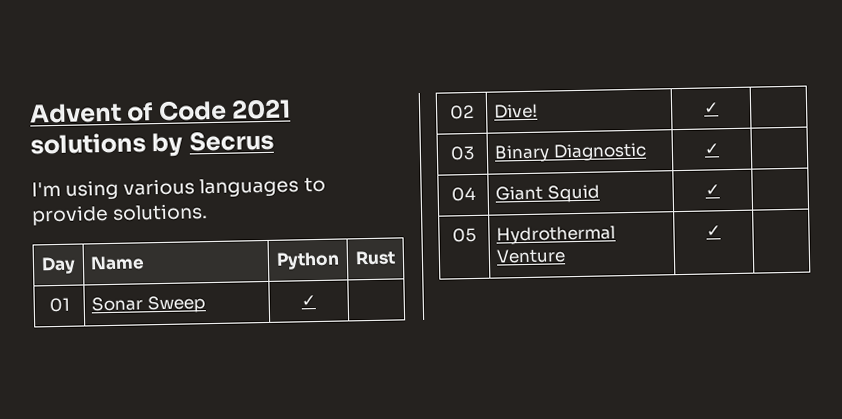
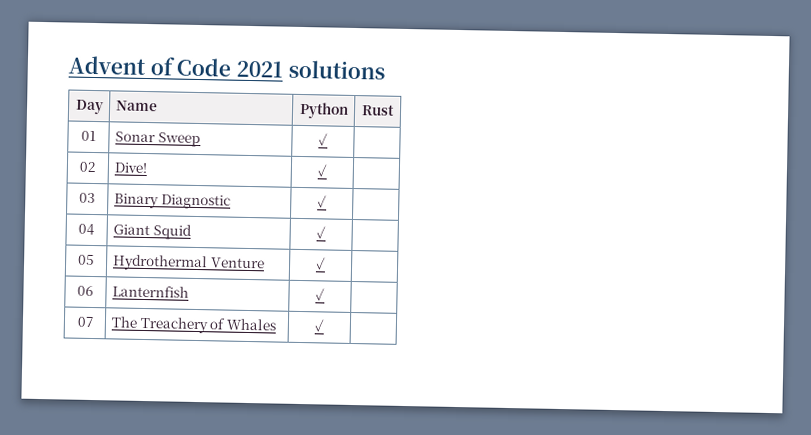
- Advent of Code 2021 solutions by Secrus
- I'm using various languages to provide solutions.
+ Advent of Code 2021 solutions
+ 06 | Lanternfish | ✓ |
+ 07 | The Treachery of Whales | ✓ |

